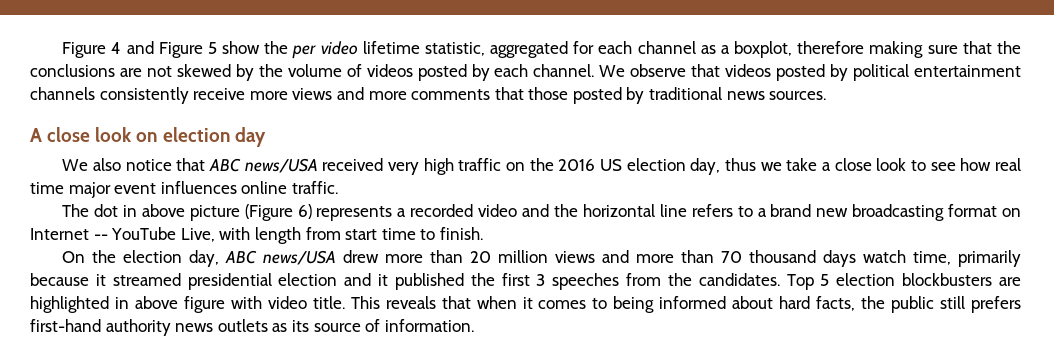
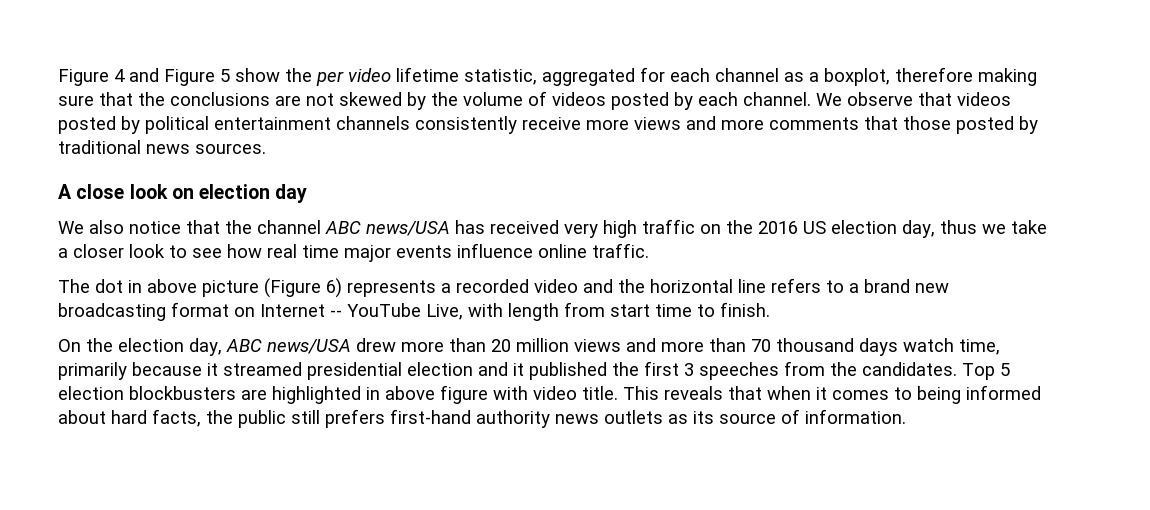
- We also notice that ABC news/USA received very high traffic on the 2016 US election day, thus we take a close look to see how real time major event influences online traffic.
+ We also notice that the channel ABC news/USA has received very high traffic on the 2016 US election day, thus we take a closer look to see how real time major events influence online traffic.

